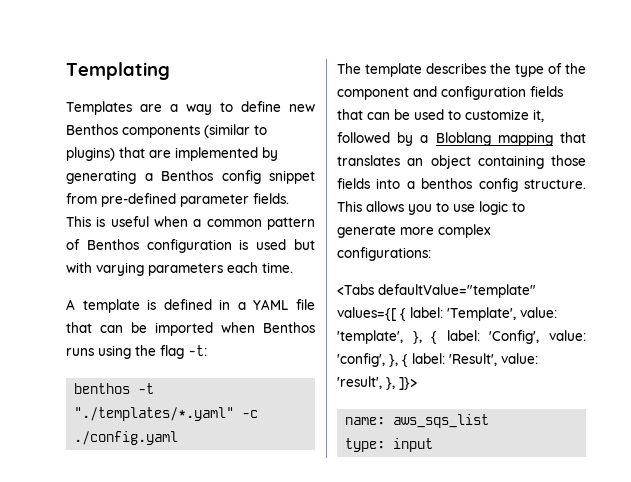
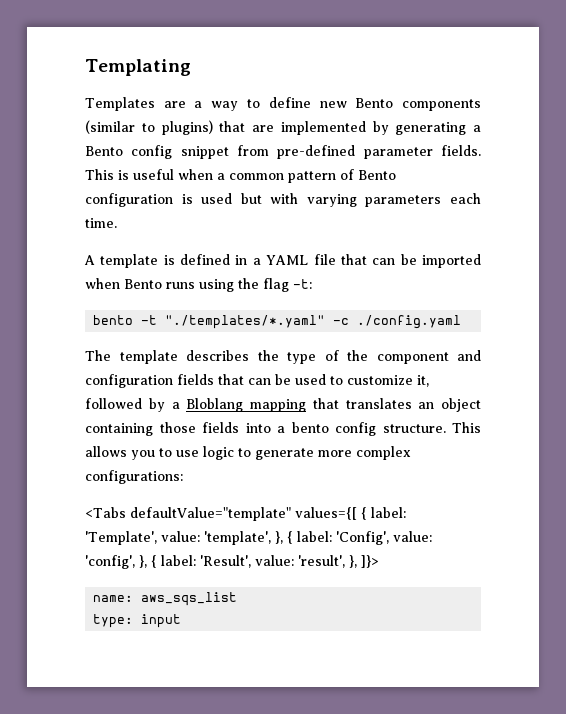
- Templates are a way to define new Benthos components (similar to plugins) that are implemented by generating a Benthos config snippet from pre-defined parameter fields.
+ Templates are a way to define new Bento components (similar to plugins) that are implemented by generating a Bento config snippet from pre-defined parameter fields.
- This is useful when a common pattern of Benthos configuration is used but with varying parameters each time.
+ This is useful when a common pattern of Bento configuration is used but with varying parameters each time.
- A template is defined in a YAML file that can be imported when Benthos runs using the flag -t:
+ A template is defined in a YAML file that can be imported when Bento runs using the flag -t:
- benthos -t "./templates/*.yaml" -c ./config.yaml
+ bento -t "./templates/*.yaml" -c ./config.yaml
- The template describes the type of the component and configuration fields that can be used to customize it, followed by a Bloblang mapping that translates an object containing those fields into a benthos config structure.
+ The template describes the type of the component and configuration fields that can be used to customize it, followed by a Bloblang mapping that translates an object containing those fields into a bento config structure.

